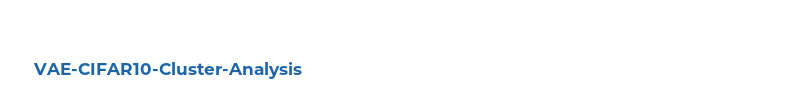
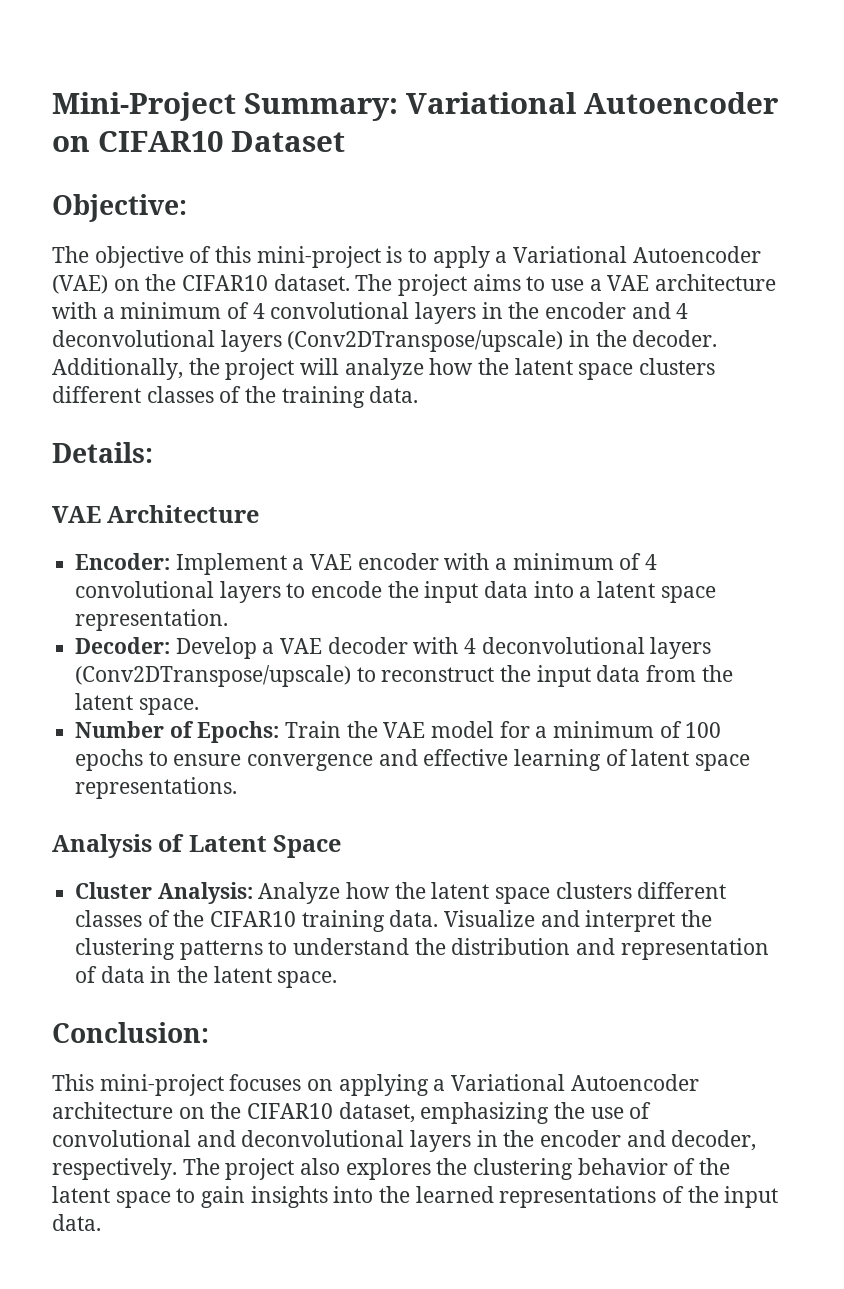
- VAE-CIFAR10-Cluster-Analysis
+ Mini-Project Summary: Variational Autoencoder on CIFAR10 Dataset
+ Objective:
+ The objective of this mini-project is to apply a Variational Autoencoder (VAE) on the CIFAR10 dataset. The project aims to use a VAE architecture with a minimum of 4 convolutional layers in the encoder and 4 deconvolutional layers (Conv2DTranspose/upscale) in the decoder. Additionally, the project will analyze how the latent space clusters different classes of the training data.
+ Details:
+ VAE Architecture
+ Encoder: Implement a VAE encoder with a minimum of 4 convolutional layers to encode the input data into a latent space representation.
+ Decoder: Develop a VAE decoder with 4 deconvolutional layers (Conv2DTranspose/upscale) to reconstruct the input data from the latent space.
+ Number of Epochs: Train the VAE model for a minimum of 100 epochs to ensure convergence and effective learning of latent space representations.
+ Analysis of Latent Space
+ Cluster Analysis: Analyze how the latent space clusters different classes of the CIFAR10 training data. Visualize and interpret the clustering patterns to understand the distribution and representation of data in the latent space.
+ Conclusion:
+ This mini-project focuses on applying a Variational Autoencoder architecture on the CIFAR10 dataset, emphasizing the use of convolutional and deconvolutional layers in the encoder and decoder, respectively. The project also explores the clustering behavior of the latent space to gain insights into the learned representations of the input data.

